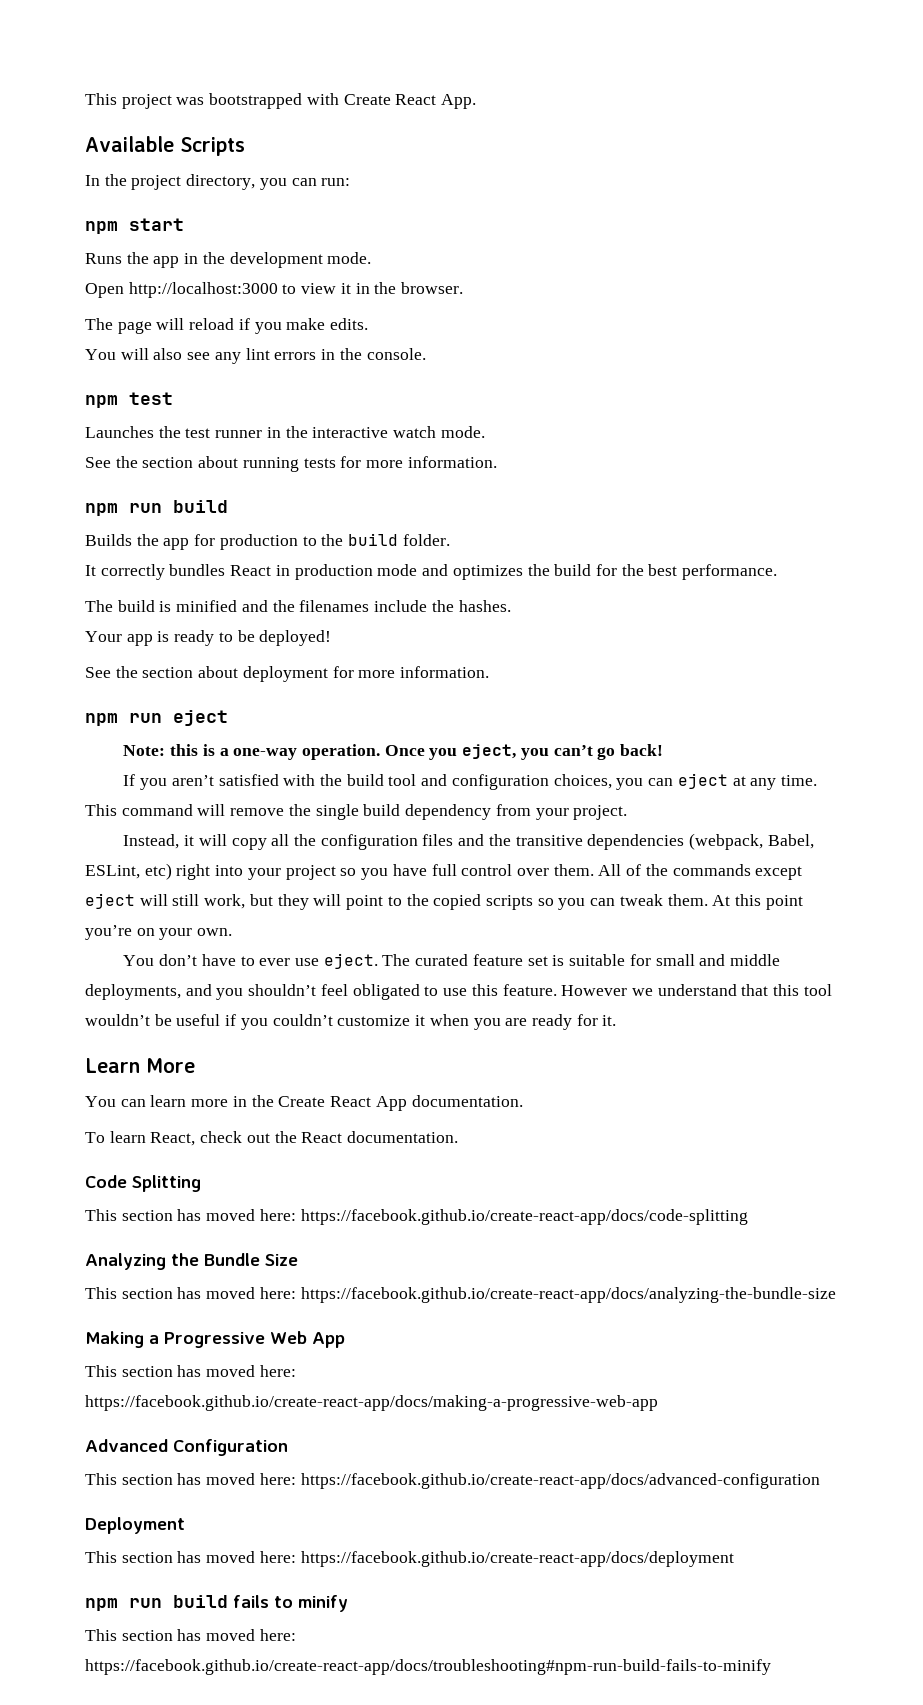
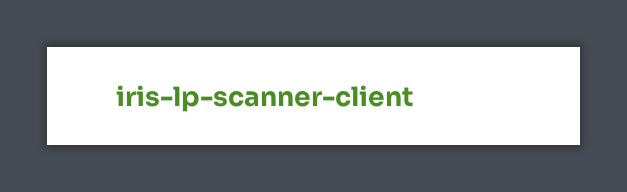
- This project was bootstrapped with Create React App.
- Available Scripts
- In the project directory, you can run:
- npm start
- Runs the app in the development mode.
- Open http://localhost:3000 to view it in the browser.
- The page will reload if you make edits.
- You will also see any lint errors in the console.
- npm test
- Launches the test runner in the interactive watch mode.
- See the section about running tests for more information.
- npm run build
- Builds the app for production to the build folder.
- It correctly bundles React in production mode and optimizes the build for the best performance.
- The build is minified and the filenames include the hashes.
- Your app is ready to be deployed!
- See the section about deployment for more information.
- npm run eject
- Note: this is a one-way operation. Once you eject, you can’t go back!
- If you aren’t satisfied with the build tool and configuration choices, you can eject at any time. This command will remove the single build dependency from your project.
- Instead, it will copy all the configuration files and the transitive dependencies (webpack, Babel, ESLint, etc) right into your project so you have full control over them. All of the commands except eject will still work, but they will point to the copied scripts so you can tweak them. At this point you’re on your own.
- You don’t have to ever use eject. The curated feature set is suitable for small and middle deployments, and you shouldn’t feel obligated to use this feature. However we understand that this tool wouldn’t be useful if you couldn’t customize it when you are ready for it.
- Learn More
- You can learn more in the Create React App documentation.
- To learn React, check out the React documentation.
- Code Splitting
- This section has moved here: https://facebook.github.io/create-react-app/docs/code-splitting
- Analyzing the Bundle Size
- This section has moved here: https://facebook.github.io/create-react-app/docs/analyzing-the-bundle-size
- Making a Progressive Web App
- This section has moved here: https://facebook.github.io/create-react-app/docs/making-a-progressive-web-app
- Advanced Configuration
- This section has moved here: https://facebook.github.io/create-react-app/docs/advanced-configuration
- Deployment
- This section has moved here: https://facebook.github.io/create-react-app/docs/deployment
- npm run build fails to minify
- This section has moved here: https://facebook.github.io/create-react-app/docs/troubleshooting#npm-run-build-fails-to-minify
+ iris-lp-scanner-client

